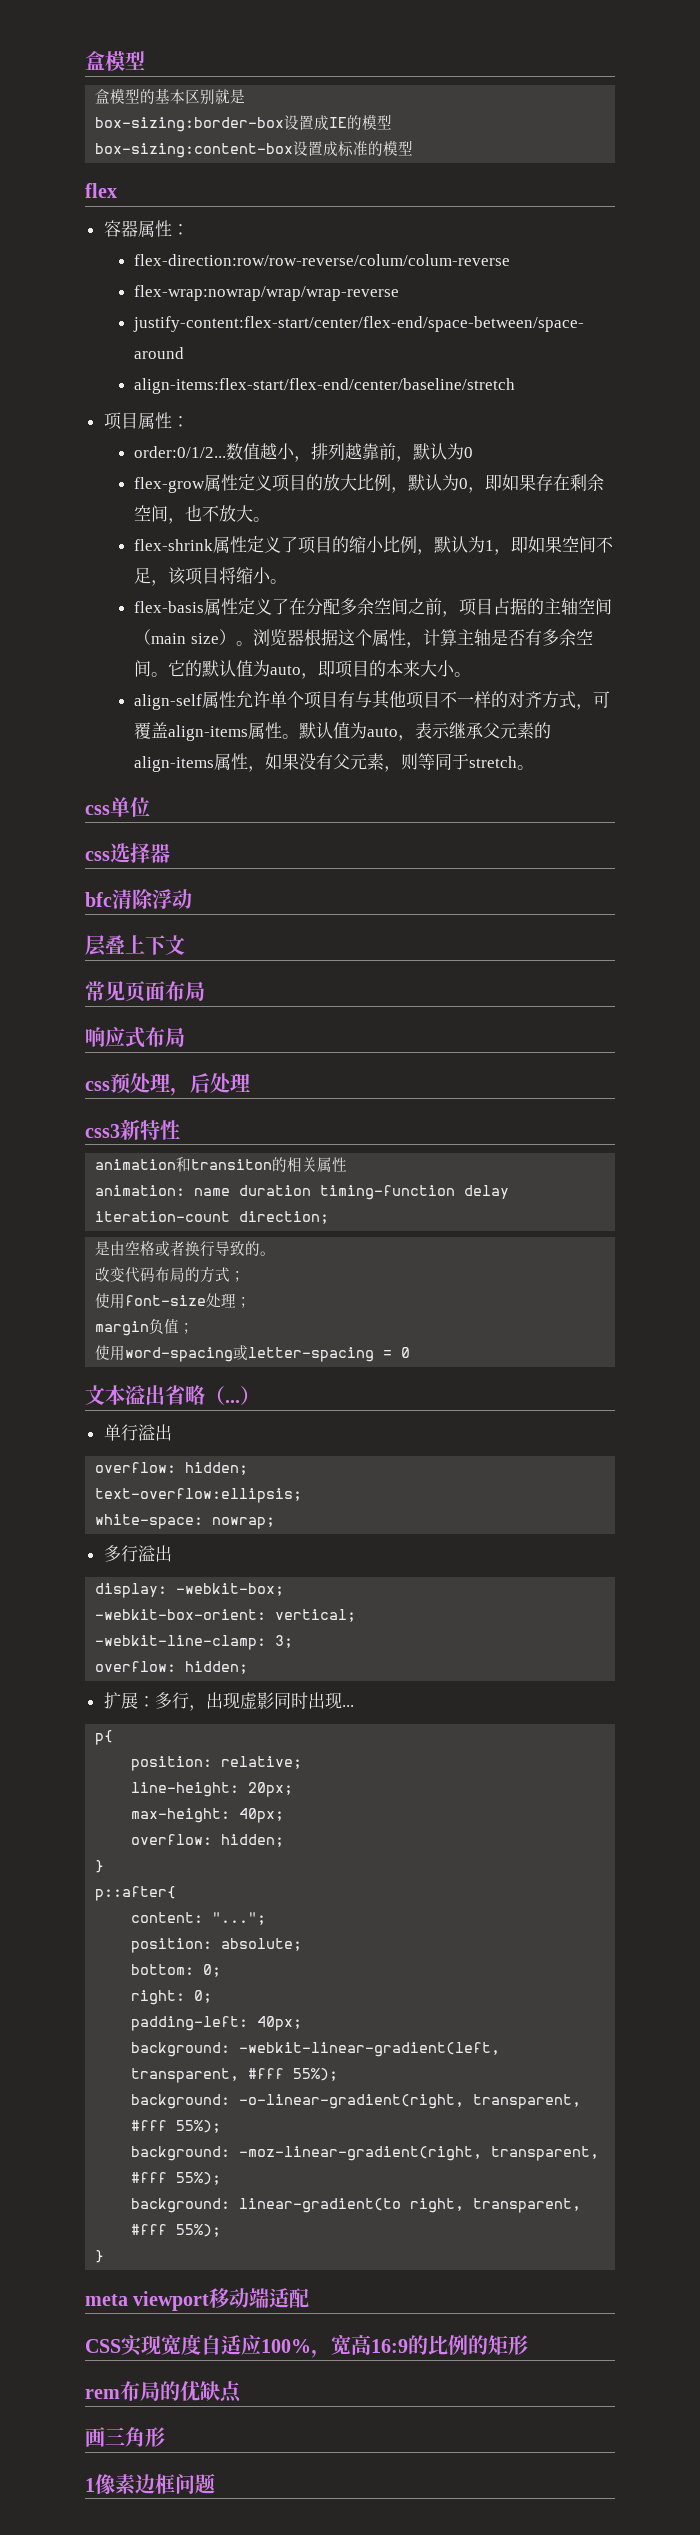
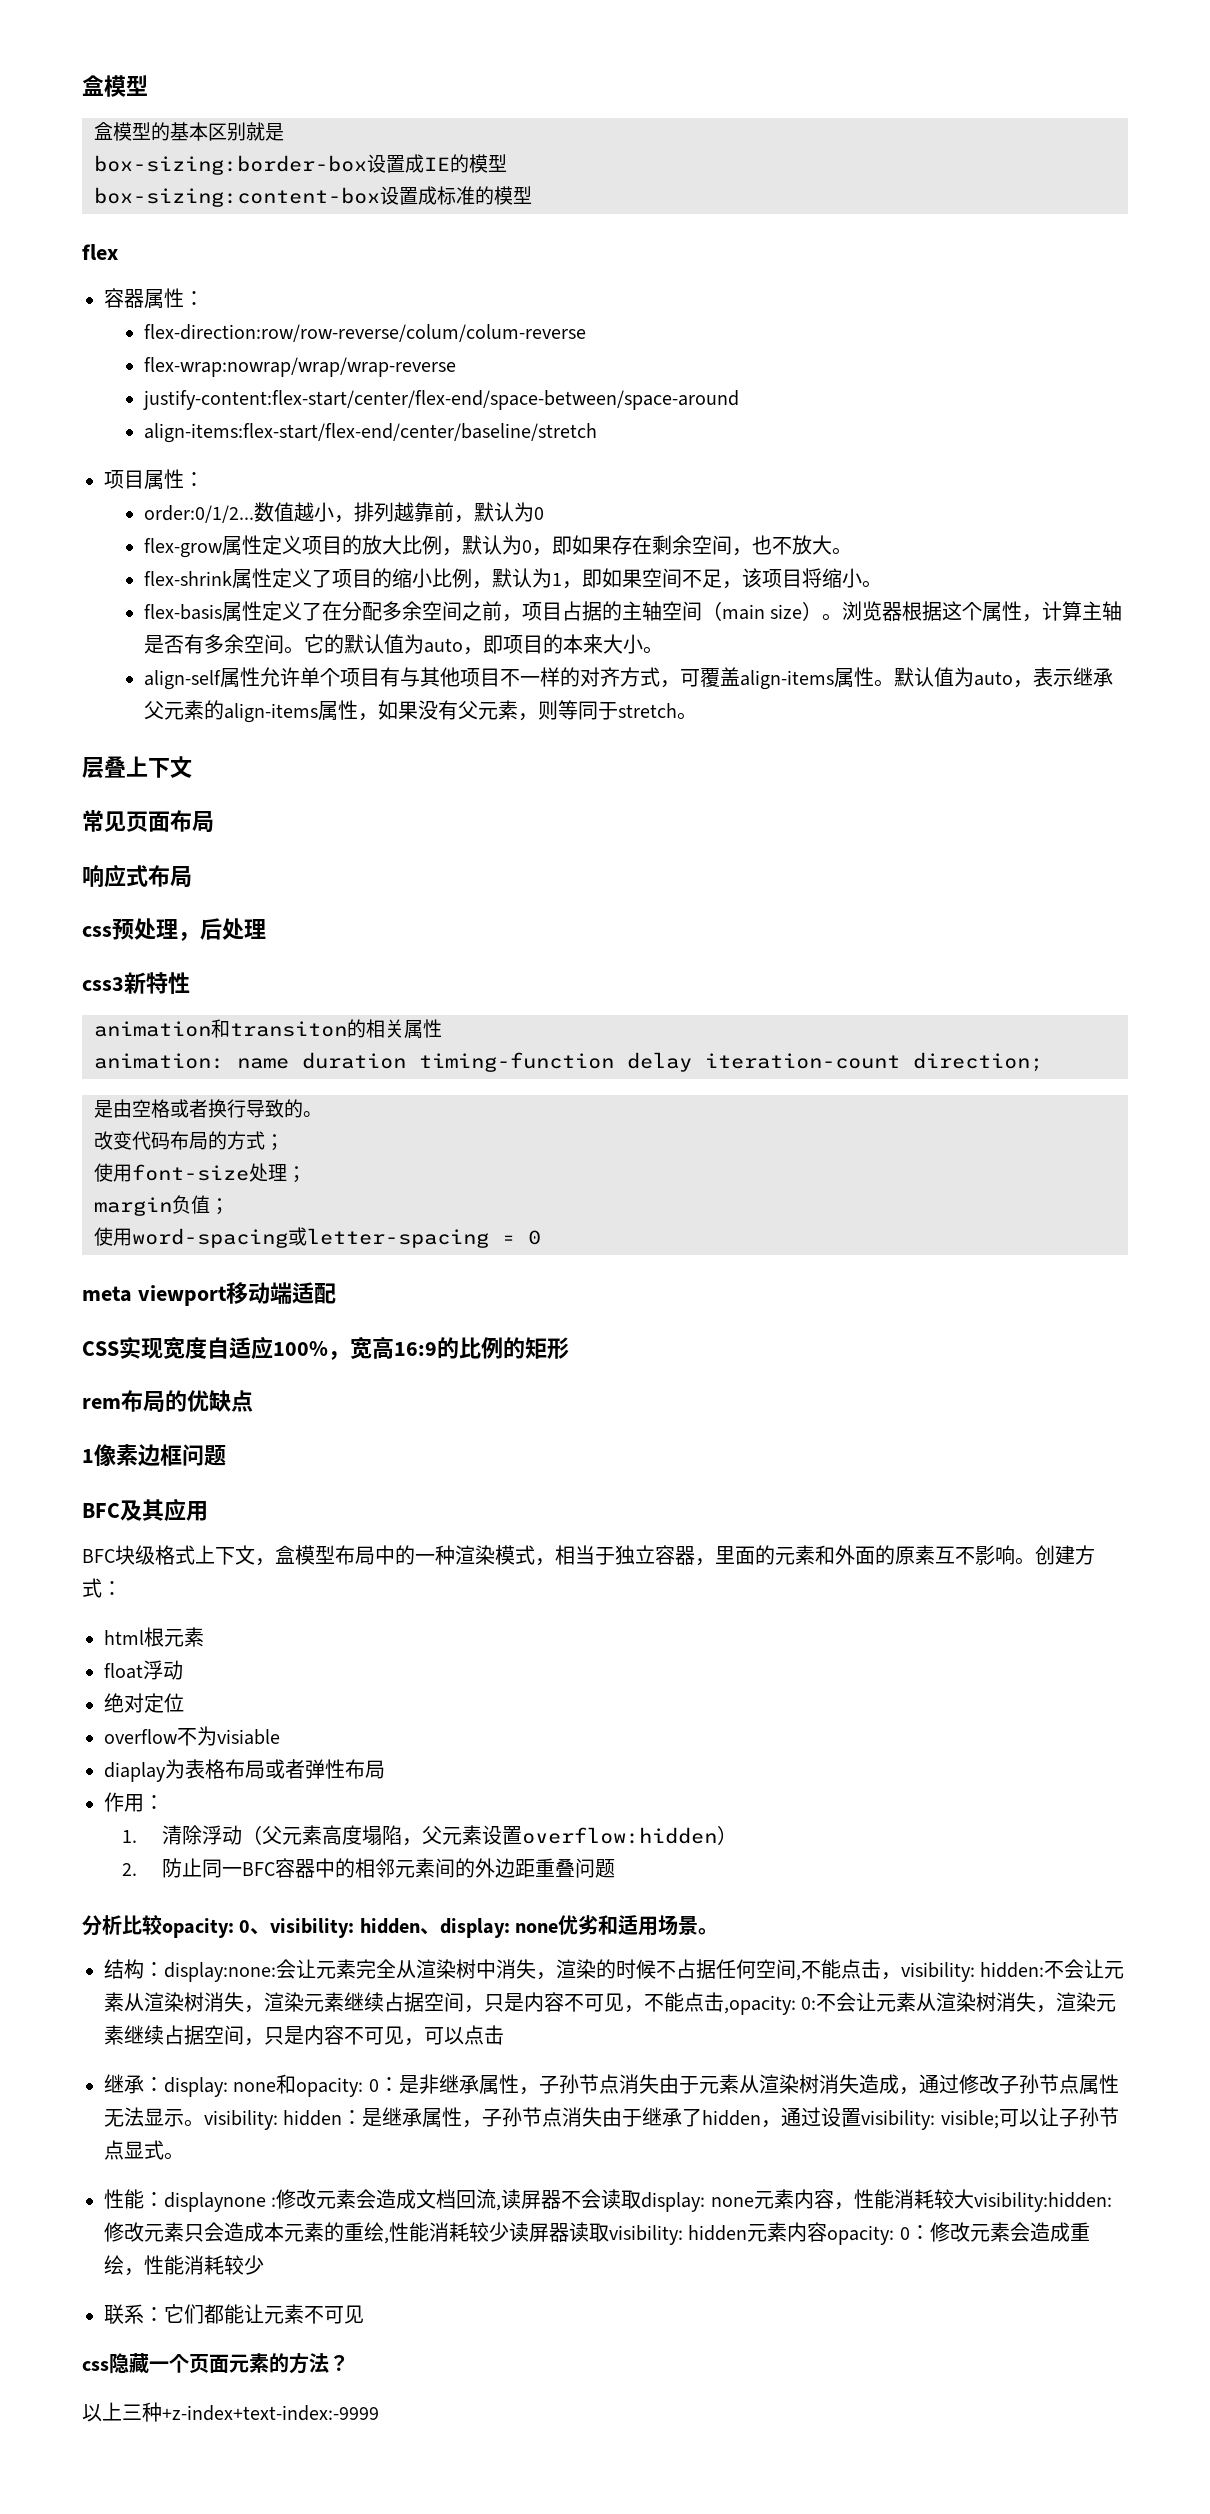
- css单位
- css选择器
- bfc清除浮动
- 文本溢出省略（...）
- 单行溢出
- overflow: hidden;
- text-overflow:ellipsis;
- white-space: nowrap;
- 多行溢出
- display: -webkit-box;
- -webkit-box-orient: vertical;
- -webkit-line-clamp: 3;
- overflow: hidden;
- 扩展：多行，出现虚影同时出现...
- p{
- position: relative;
- line-height: 20px;
- max-height: 40px;
- overflow: hidden;
- }
- p::after{
- content: "...";
- position: absolute;
- bottom: 0;
- right: 0;
- padding-left: 40px;
- background: -webkit-linear-gradient(left, transparent, #fff 55%);
- background: -o-linear-gradient(right, transparent, #fff 55%);
- background: -moz-linear-gradient(right, transparent, #fff 55%);
- background: linear-gradient(to right, transparent, #fff 55%);
- }
- 画三角形
+ BFC及其应用
+ BFC块级格式上下文，盒模型布局中的一种渲染模式，相当于独立容器，里面的元素和外面的原素互不影响。创建方式：
+ html根元素
+ float浮动
+ 绝对定位
+ overflow不为visiable
+ diaplay为表格布局或者弹性布局
+ 作用：
+ 1.清除浮动（父元素高度塌陷，父元素设置overflow:hidden）
+ 2.防止同一BFC容器中的相邻元素间的外边距重叠问题
+ 分析比较opacity: 0、visibility: hidden、display: none优劣和适用场景。
+ 结构：display:none:会让元素完全从渲染树中消失，渲染的时候不占据任何空间,不能点击，visibility: hidden:不会让元素从渲染树消失，渲染元素继续占据空间，只是内容不可见，不能点击,opacity: 0:不会让元素从渲染树消失，渲染元素继续占据空间，只是内容不可见，可以点击
+ 继承：display: none和opacity: 0：是非继承属性，子孙节点消失由于元素从渲染树消失造成，通过修改子孙节点属性无法显示。visibility: hidden：是继承属性，子孙节点消失由于继承了hidden，通过设置visibility: visible;可以让子孙节点显式。
+ 性能：displaynone :修改元素会造成文档回流,读屏器不会读取display: none元素内容，性能消耗较大visibility:hidden:修改元素只会造成本元素的重绘,性能消耗较少读屏器读取visibility: hidden元素内容opacity: 0：修改元素会造成重绘，性能消耗较少
+ 联系：它们都能让元素不可见
+ css隐藏一个页面元素的方法？
+ 以上三种+z-index+text-index:-9999

